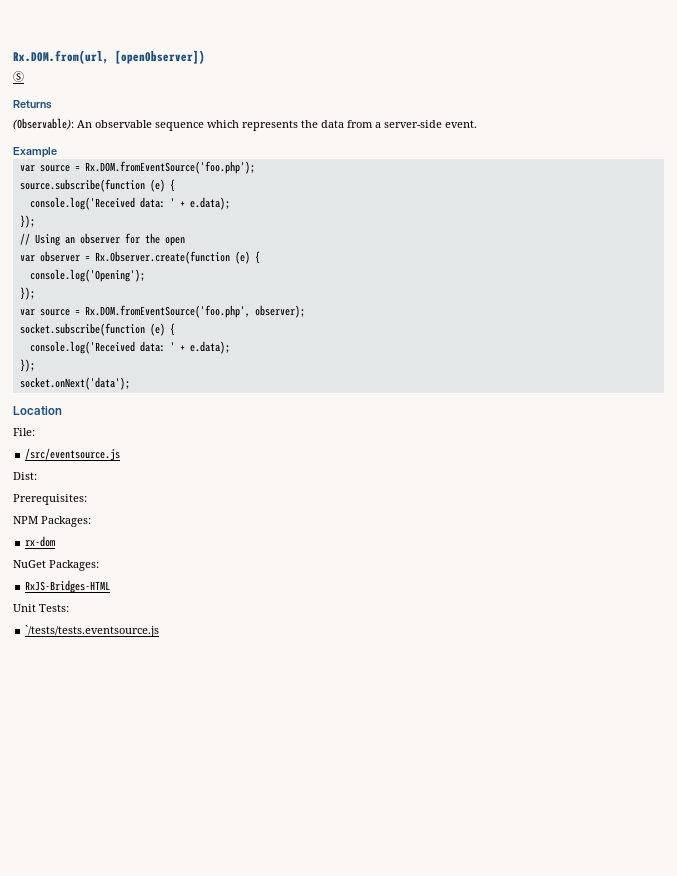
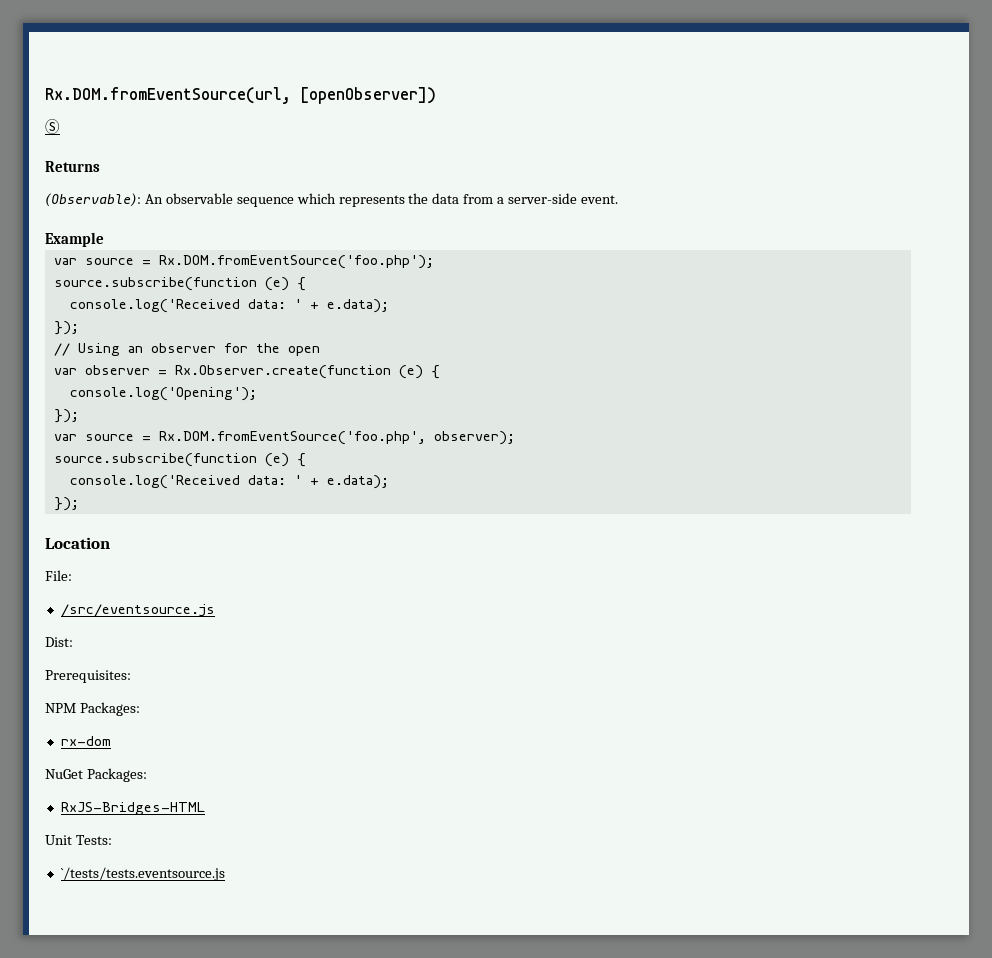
- Rx.DOM.from(url, [openObserver])
+ Rx.DOM.fromEventSource(url, [openObserver])
  var source = Rx.DOM.fromEventSource('foo.php', observer);
- socket.subscribe(function (e) {
+ source.subscribe(function (e) {
  console.log('Received data: ' + e.data);
  });
- socket.onNext('data');

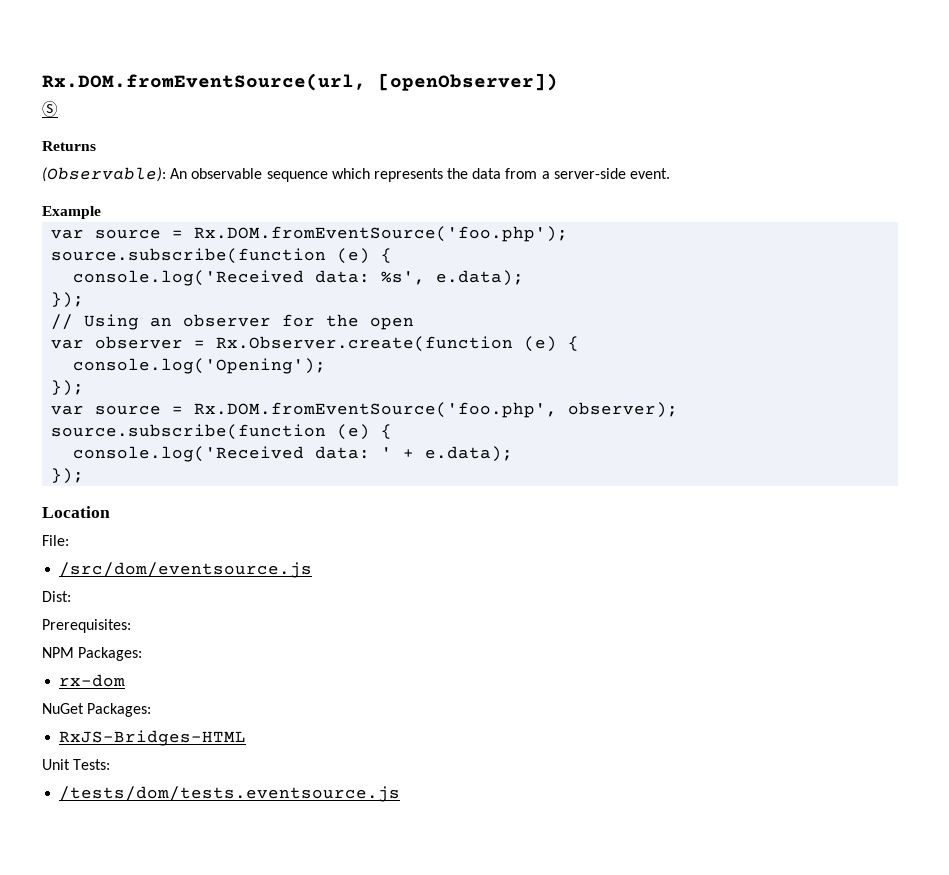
  var source = Rx.DOM.fromEventSource('foo.php');
  source.subscribe(function (e) {
- console.log('Received data: ' + e.data);
+ console.log('Received data: %s', e.data);
- /src/eventsource.js
+ /src/dom/eventsource.js
- `/tests/tests.eventsource.js
+ /tests/dom/tests.eventsource.js

